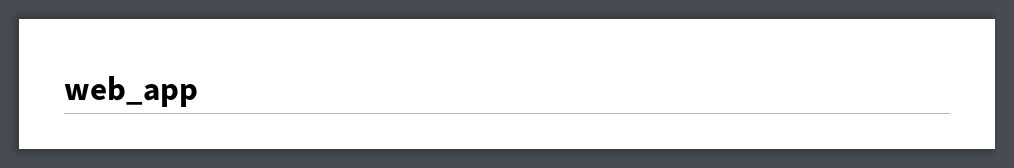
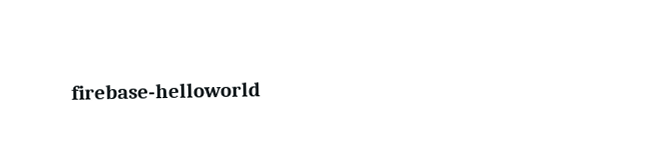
- web_app
+ firebase-helloworld

